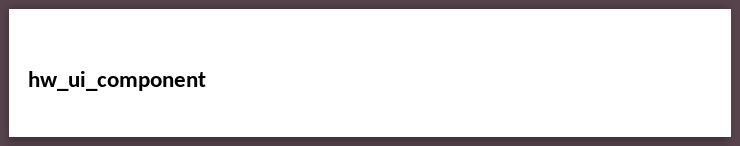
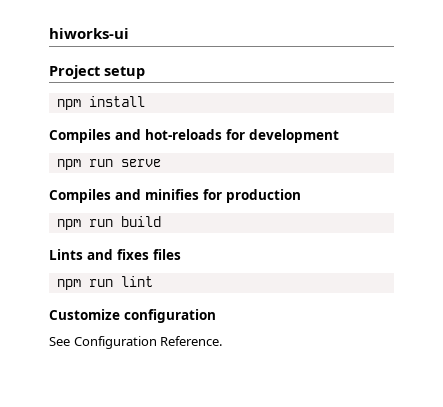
- hw_ui_component
+ hiworks-ui
+ Project setup
+ npm install
+ Compiles and hot-reloads for development
+ npm run serve
+ Compiles and minifies for production
+ npm run build
+ Lints and fixes files
+ npm run lint
+ Customize configuration
+ See Configuration Reference.

